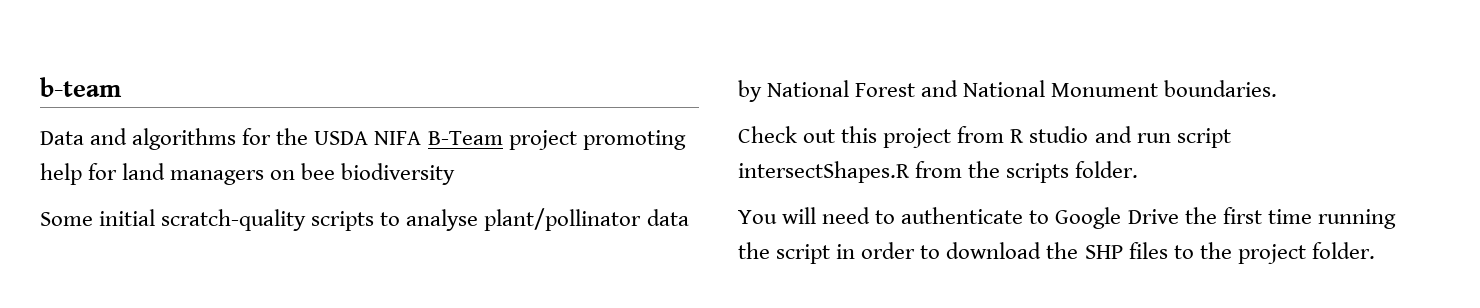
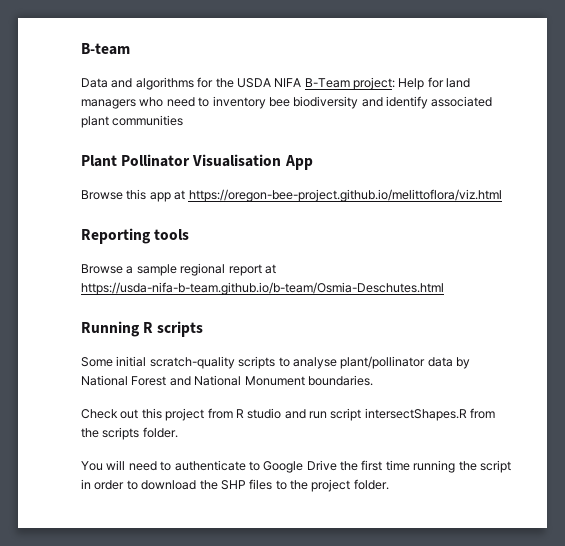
- b-team
+ B-team
- Data and algorithms for the USDA NIFA B-Team project promoting help for land managers on bee biodiversity
+ Data and algorithms for the USDA NIFA B-Team project: Help for land managers who need to inventory bee biodiversity and identify associated plant communities
+ Plant Pollinator Visualisation App
+ Browse this app at https://oregon-bee-project.github.io/melittoflora/viz.html
+ Reporting tools
+ Browse a sample regional report at https://usda-nifa-b-team.github.io/b-team/Osmia-Deschutes.html
+ Running R scripts

